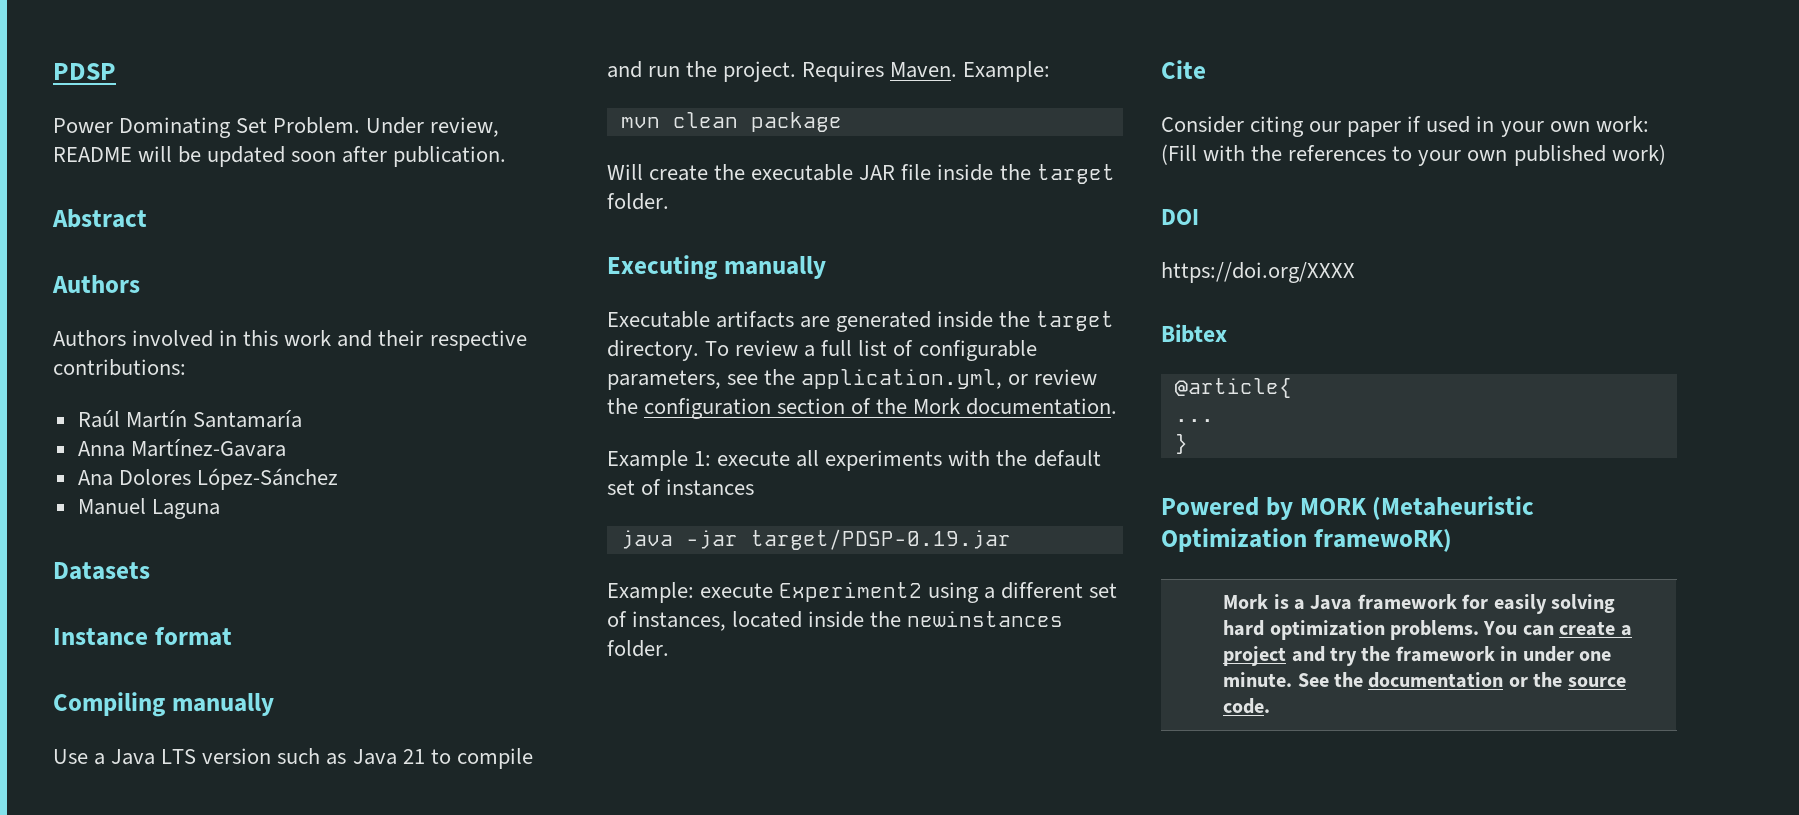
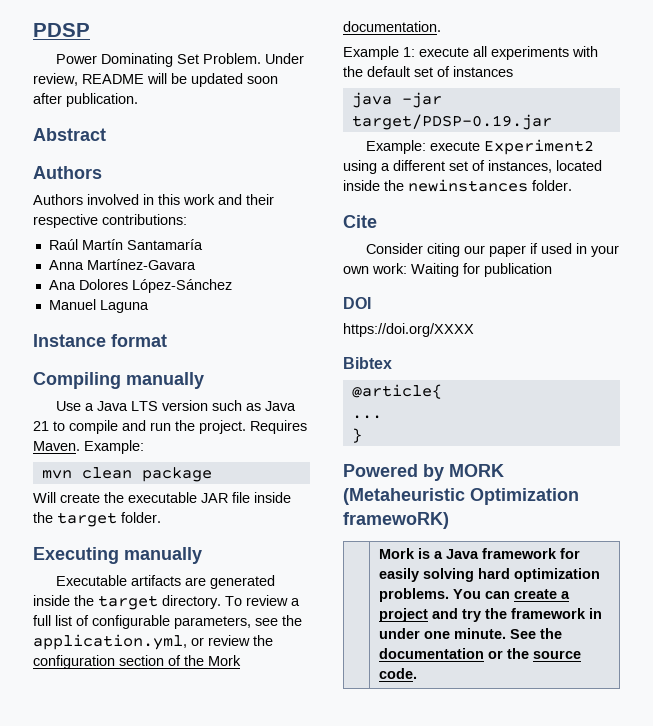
- Datasets
- Consider citing our paper if used in your own work: (Fill with the references to your own published work)
+ Consider citing our paper if used in your own work: Waiting for publication

